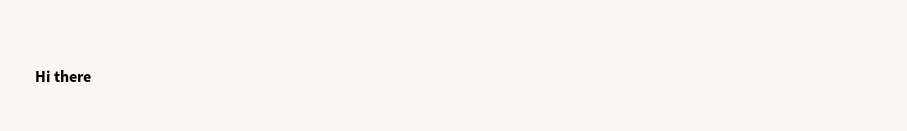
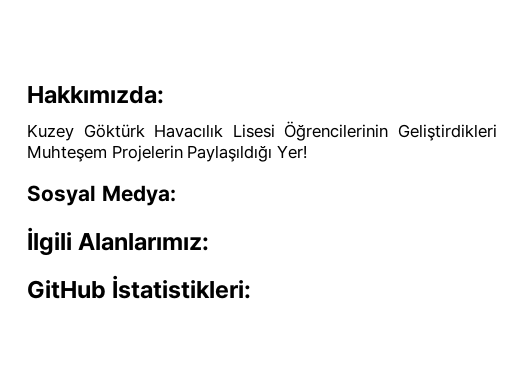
- Hi there
+ Hakkımızda:
+ Kuzey Göktürk Havacılık Lisesi Öğrencilerinin Geliştirdikleri Muhteşem Projelerin Paylaşıldığı Yer!
+ Sosyal Medya:
+ İlgili Alanlarımız:
+ GitHub İstatistikleri:

